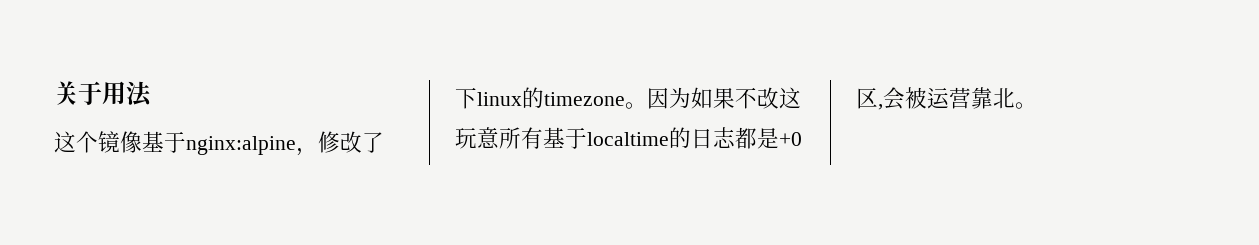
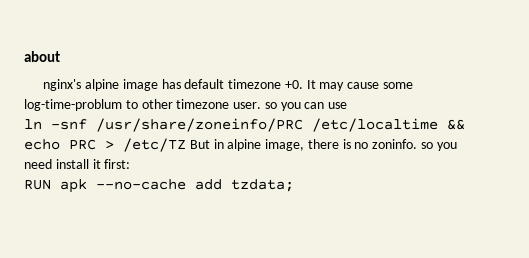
- 关于用法
- 这个镜像基于nginx:alpine，修改了下linux的timezone。因为如果不改这玩意所有基于localtime的日志都是+0区,会被运营靠北。
+ about
+ nginx's alpine image has default timezone +0. It may cause some log-time-problum to other timezone user. so you can use
+ ln -snf /usr/share/zoneinfo/PRC /etc/localtime && echo PRC > /etc/TZ But in alpine image, there is no zoninfo. so you need install it first:
+ RUN apk --no-cache add tzdata;

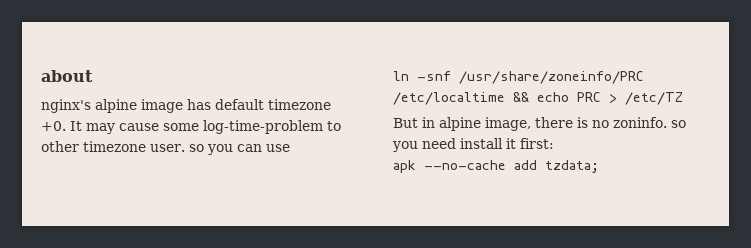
- It may cause some log-time-problum to other timezone user. so you can use
+ It may cause some log-time-problem to other timezone user. so you can use
- ln -snf /usr/share/zoneinfo/PRC /etc/localtime && echo PRC > /etc/TZ But in alpine image, there is no zoninfo. so you need install it first:
+ ln -snf /usr/share/zoneinfo/PRC /etc/localtime && echo PRC > /etc/TZ
+ But in alpine image, there is no zoninfo. so you need install it first:
- RUN apk --no-cache add tzdata;
+ apk --no-cache add tzdata;

